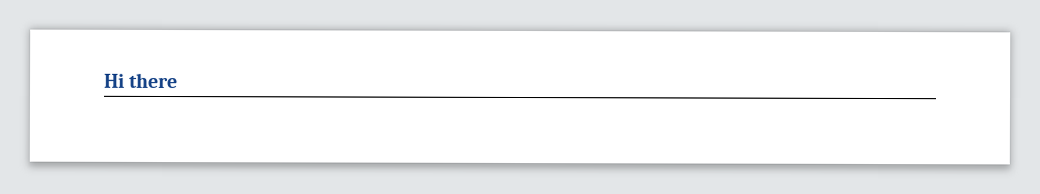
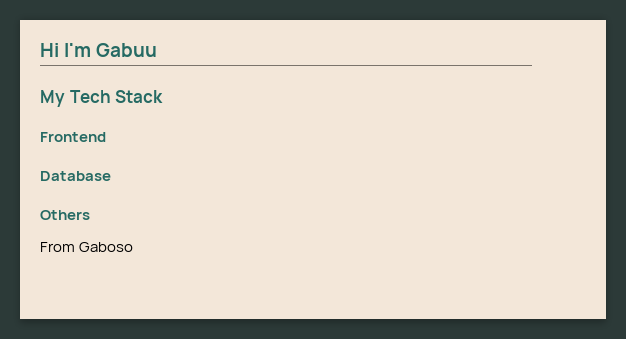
- Hi there
+ Hi I'm Gabuu
+ My Tech Stack
+ Frontend
+ Database
+ Others
+ From Gaboso

